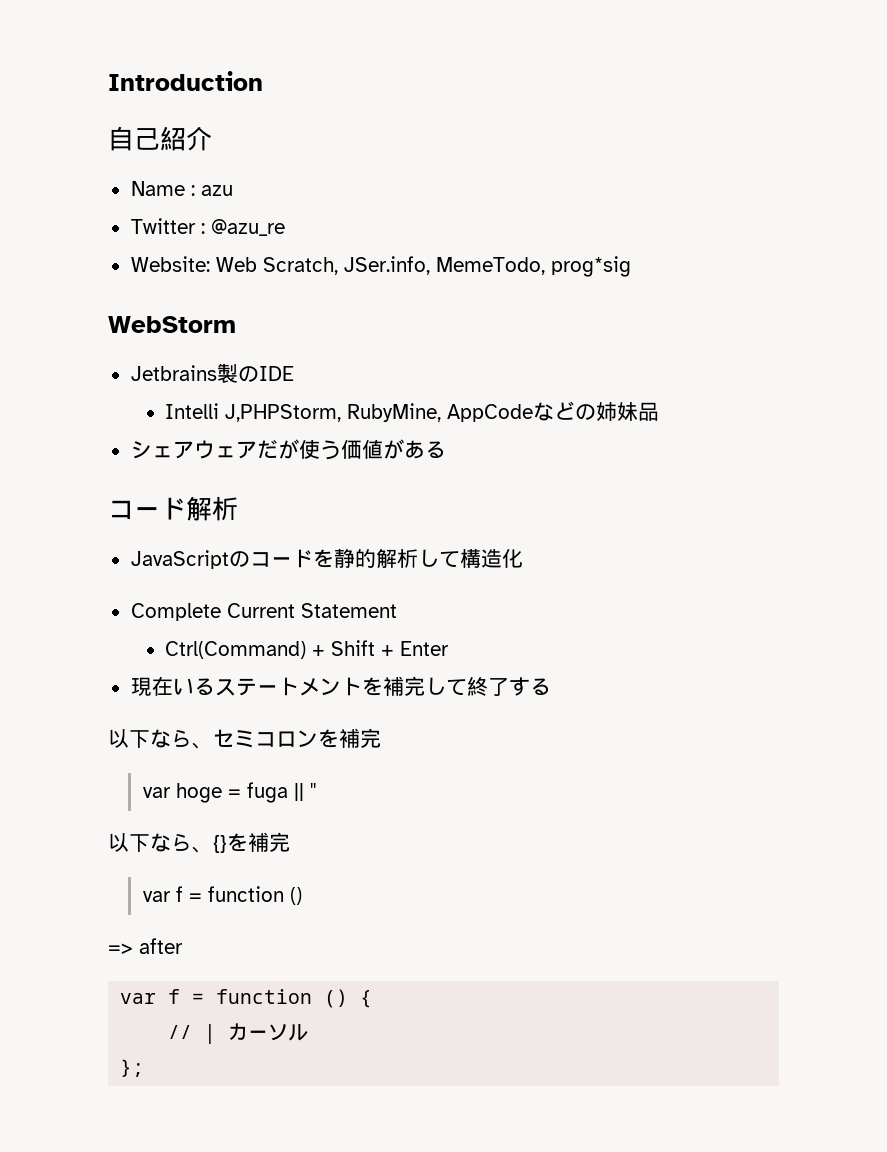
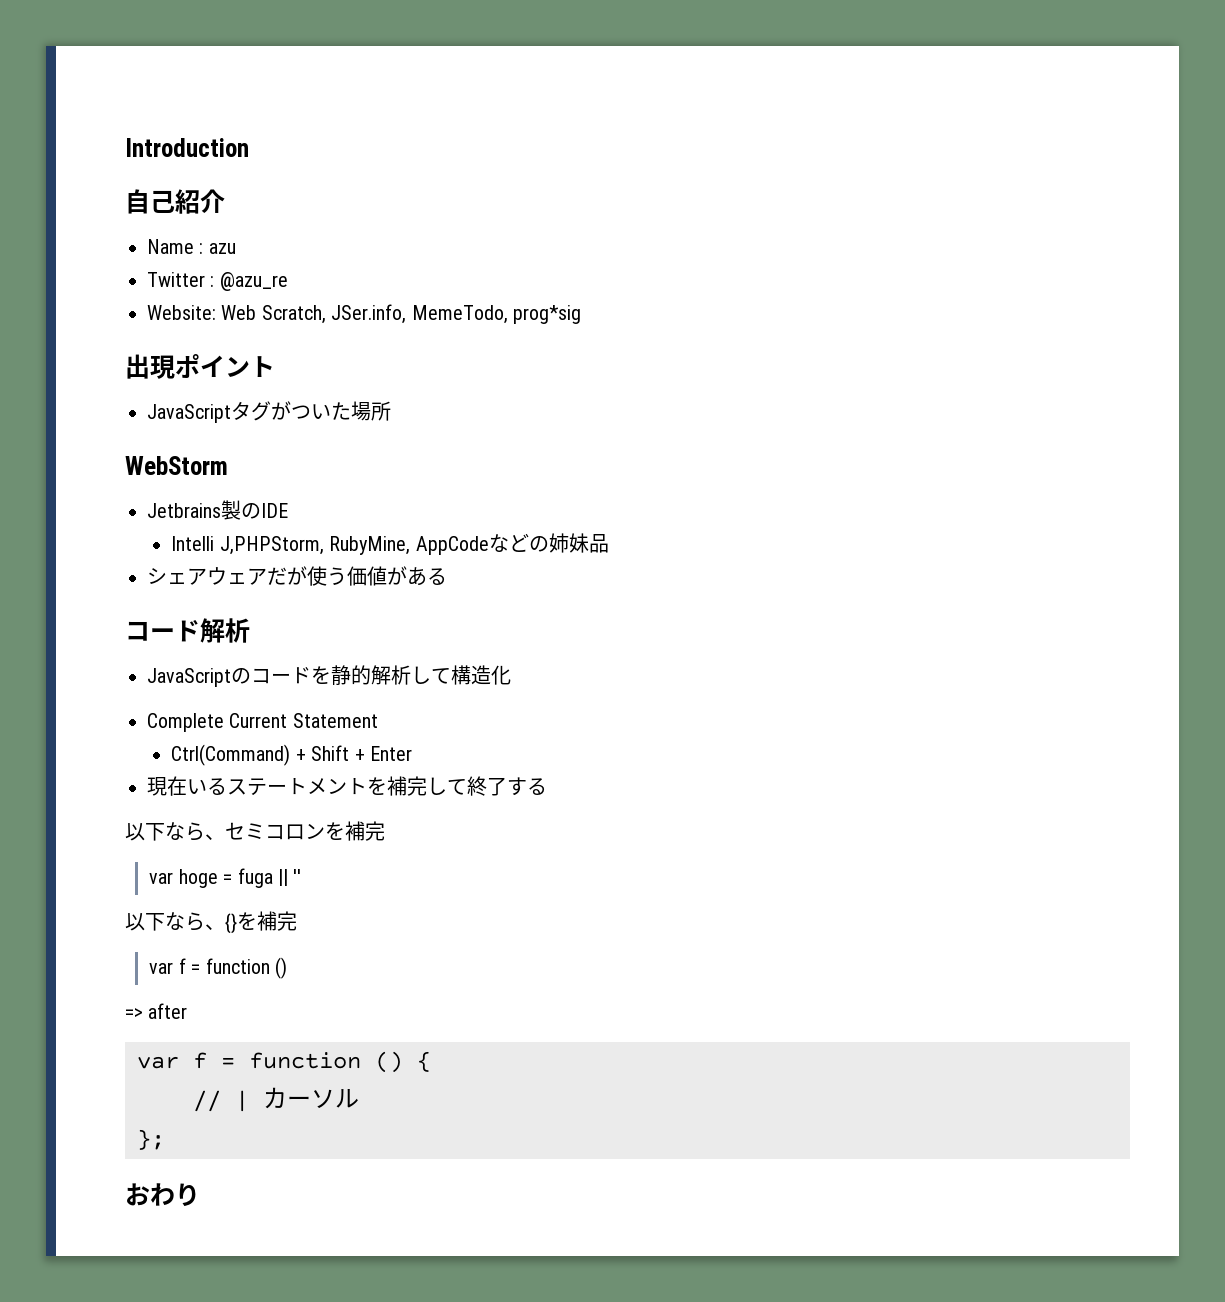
+ 出現ポイント
+ JavaScriptタグがついた場所
+ おわり

